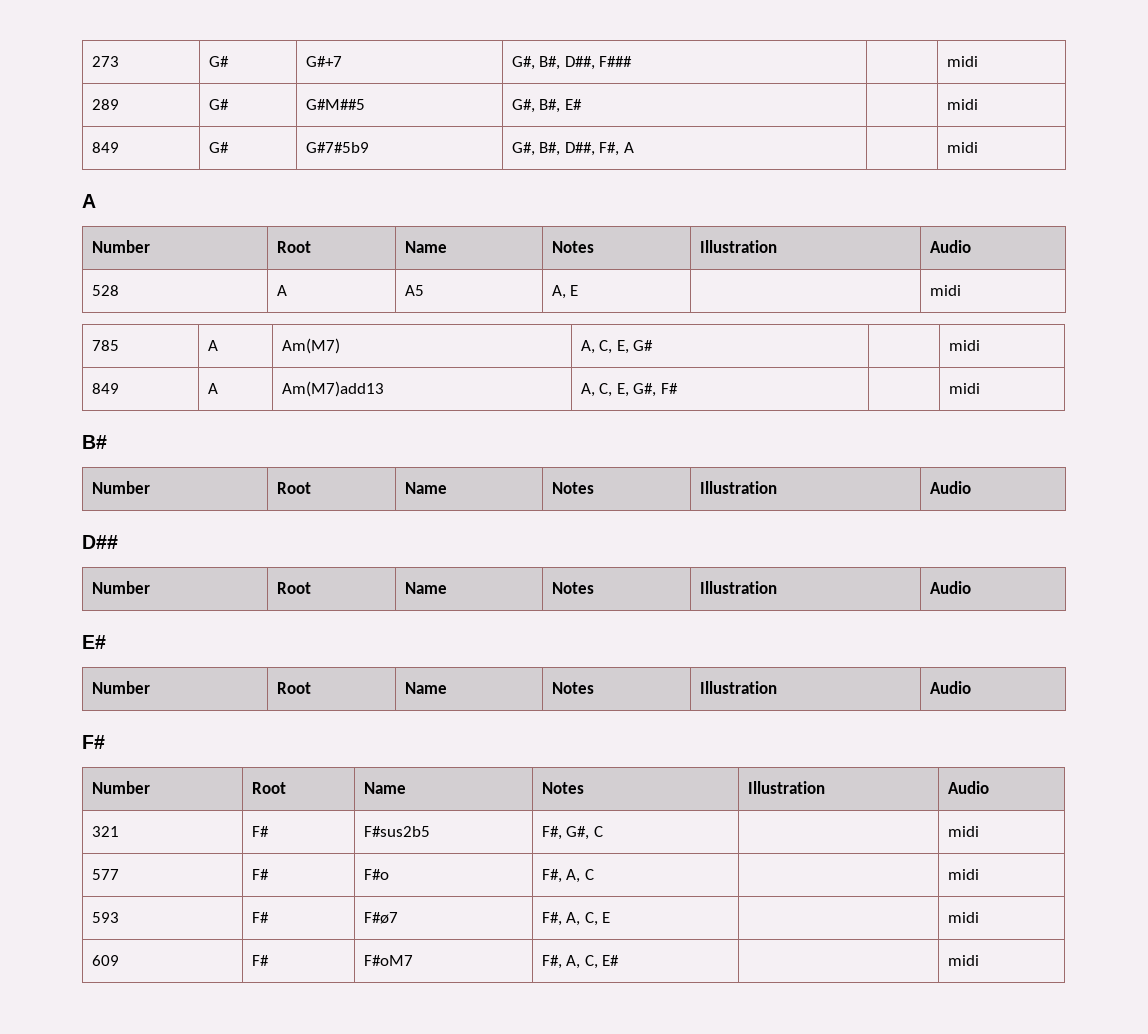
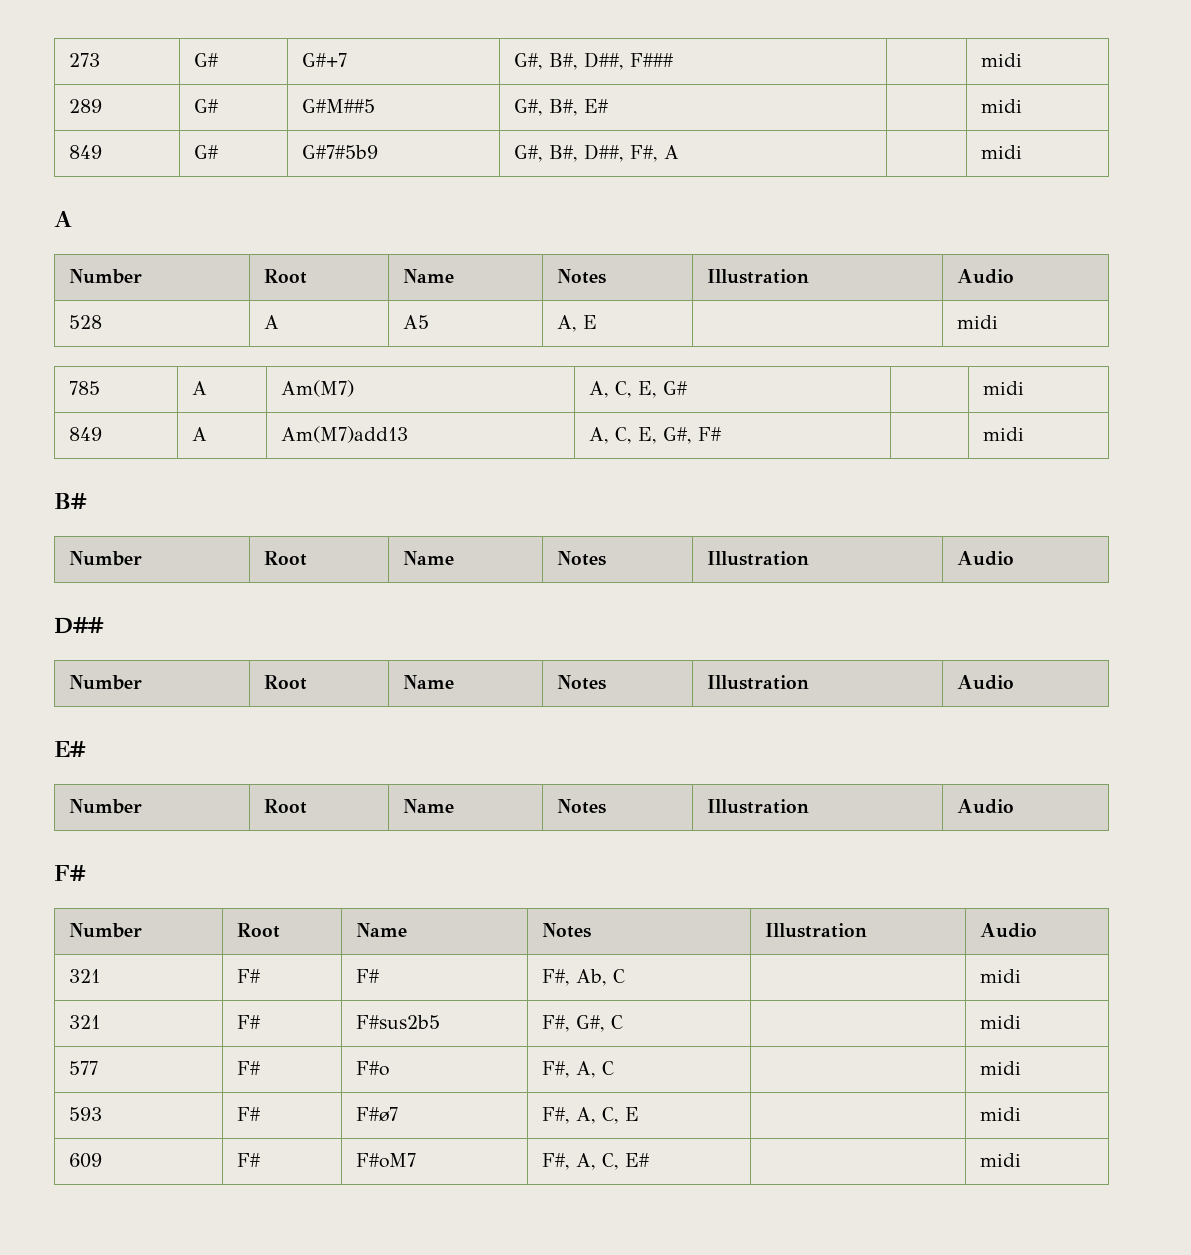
+ 321 | F# | F# | F#, Ab, C | | midi

